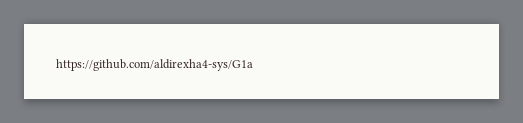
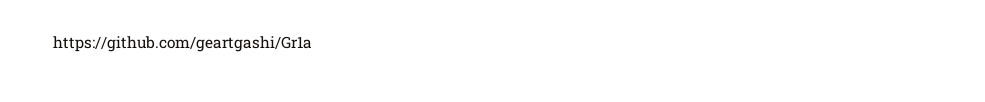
- https://github.com/aldirexha4-sys/G1a
+ https://github.com/geartgashi/Gr1a

